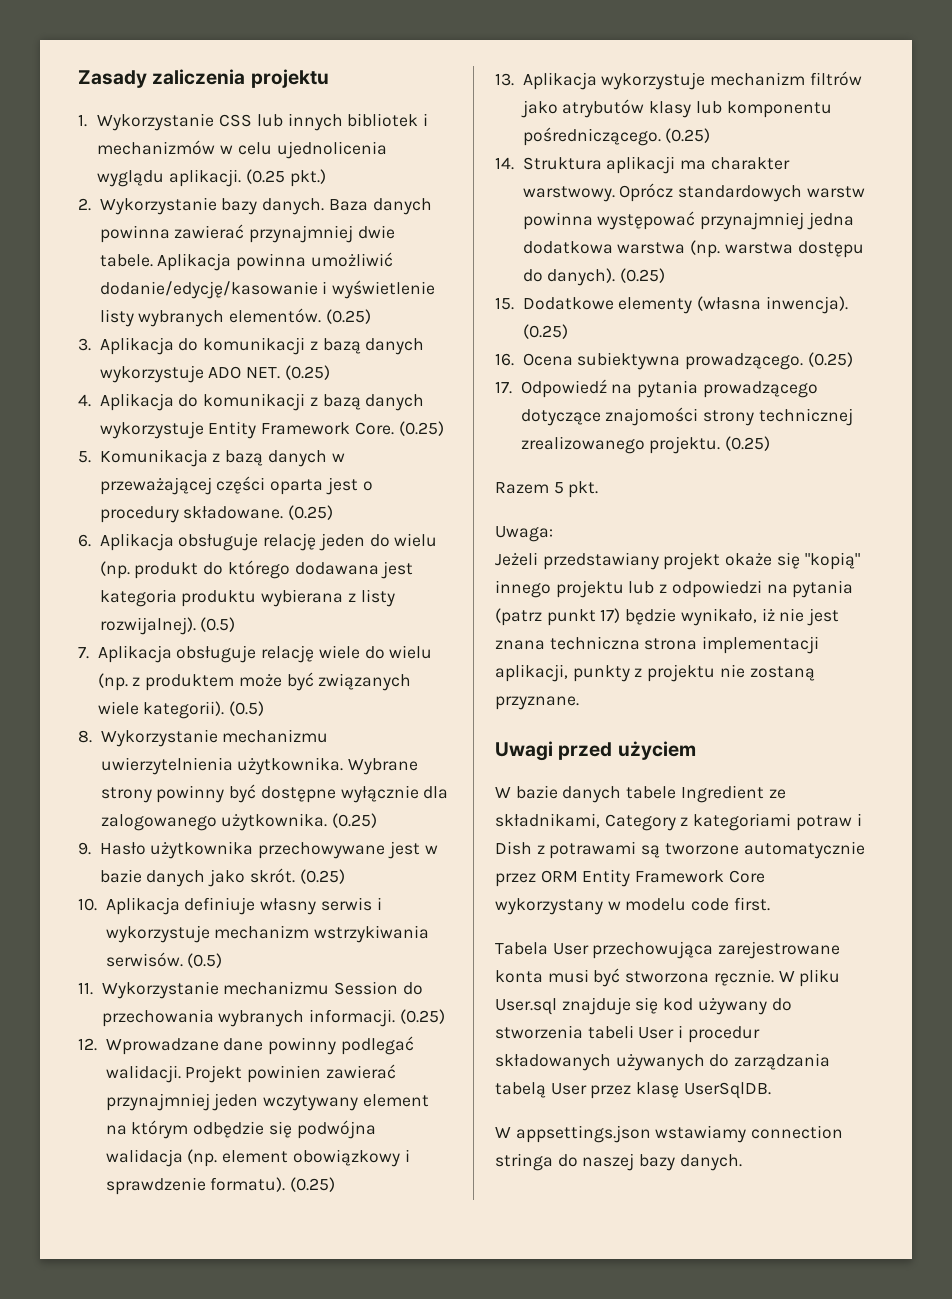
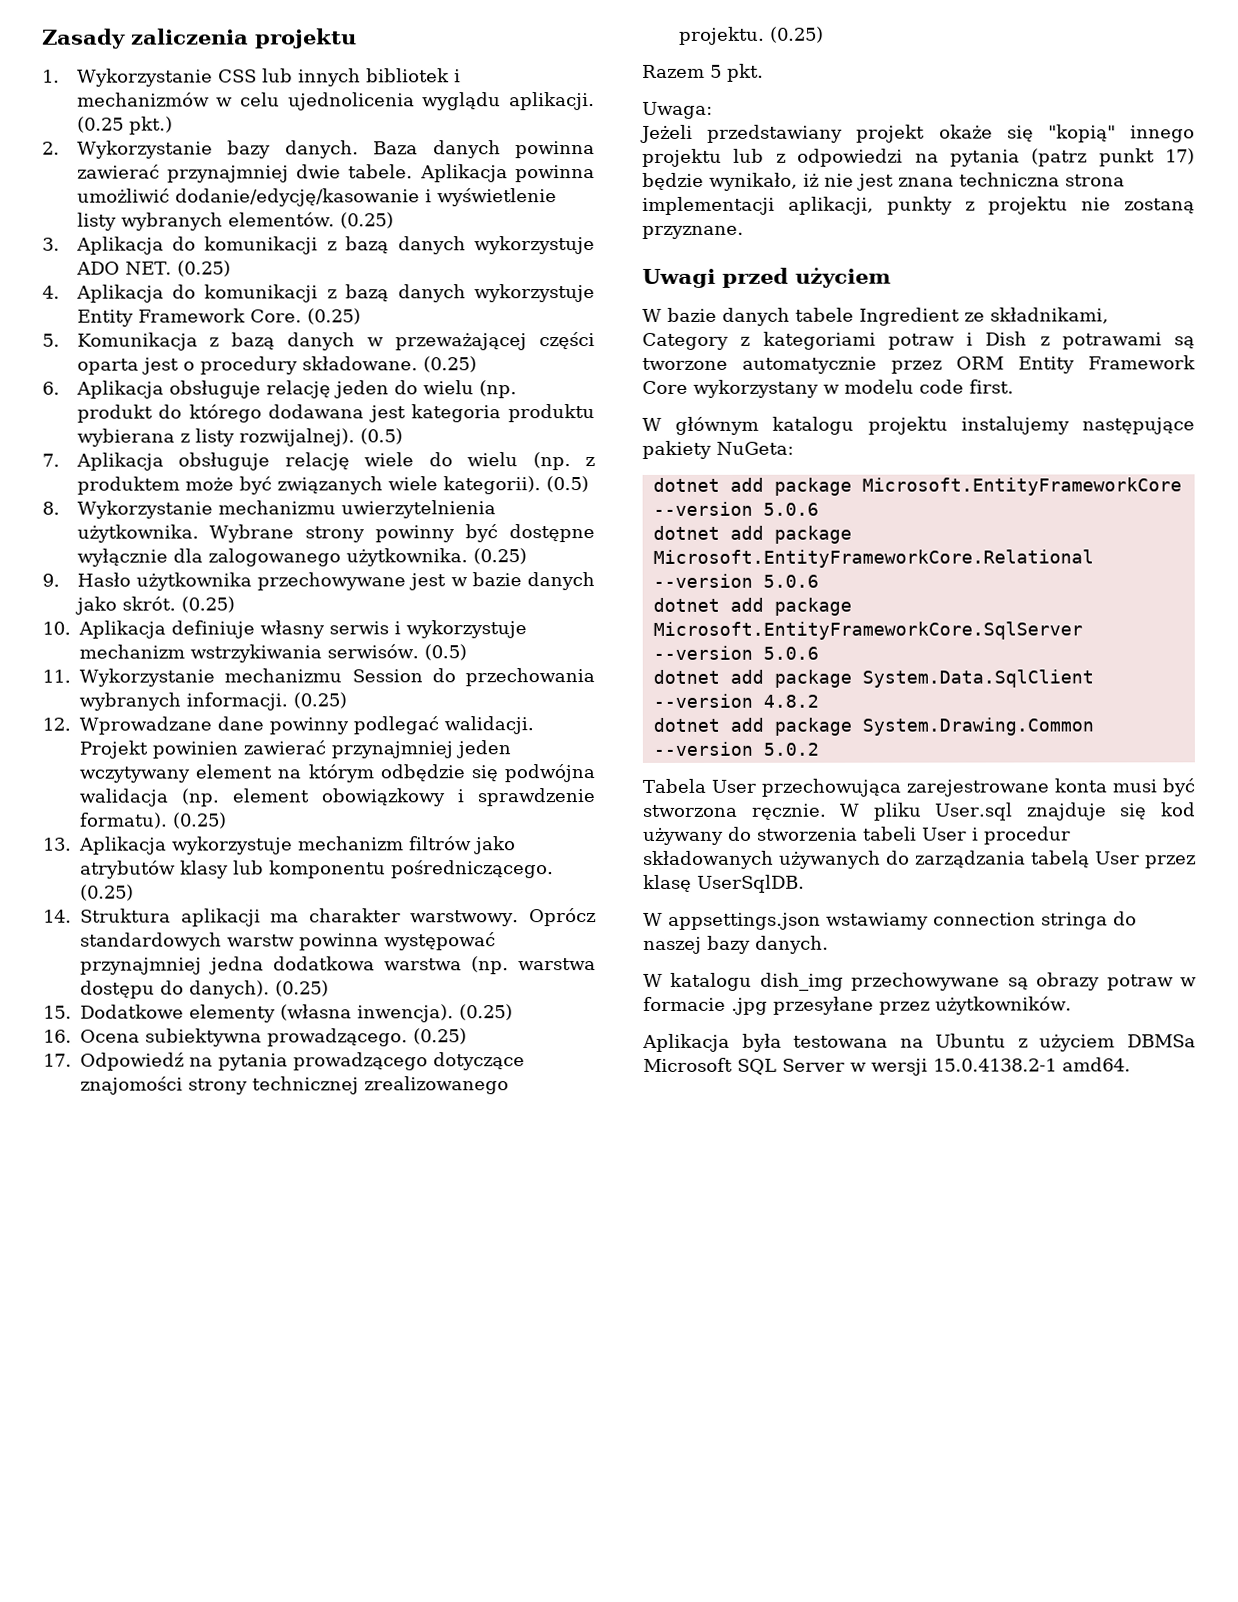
+ W głównym katalogu projektu instalujemy następujące pakiety NuGeta:
+ dotnet add package Microsoft.EntityFrameworkCore --version 5.0.6
+ dotnet add package Microsoft.EntityFrameworkCore.Relational --version 5.0.6
+ dotnet add package Microsoft.EntityFrameworkCore.SqlServer --version 5.0.6
+ dotnet add package System.Data.SqlClient --version 4.8.2
+ dotnet add package System.Drawing.Common --version 5.0.2
+ W katalogu dish_img przechowywane są obrazy potraw w formacie .jpg przesyłane przez użytkowników.
+ Aplikacja była testowana na Ubuntu z użyciem DBMSa Microsoft SQL Server w wersji 15.0.4138.2-1 amd64.

